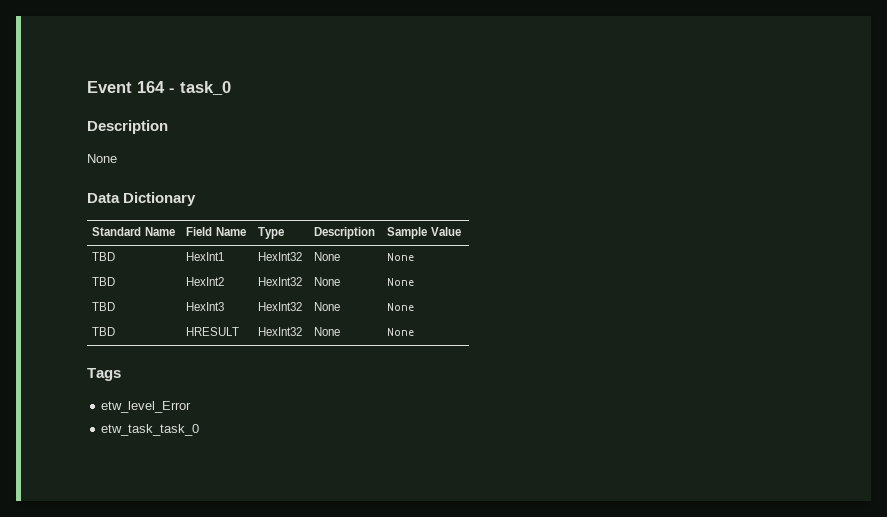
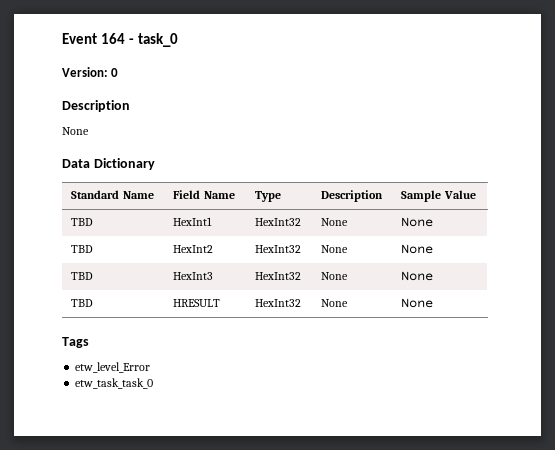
+ Version: 0

